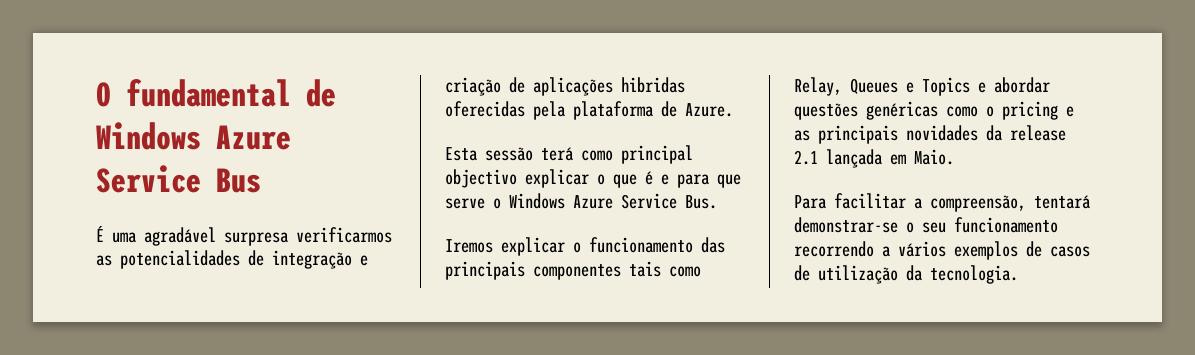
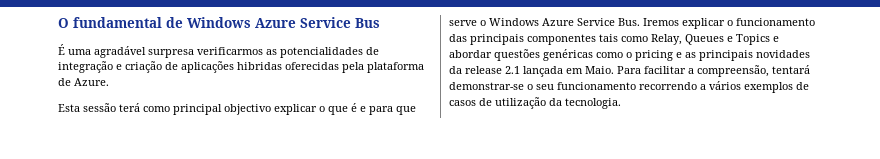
- Esta sessão terá como principal objectivo explicar o que é e para que serve o Windows Azure Service Bus.
- Iremos explicar o funcionamento das principais componentes tais como Relay, Queues e Topics e abordar questões genéricas como o pricing e as principais novidades da release 2.1 lançada em Maio.
- Para facilitar a compreensão, tentará demonstrar-se o seu funcionamento recorrendo a vários exemplos de casos de utilização da tecnologia.
+ Esta sessão terá como principal objectivo explicar o que é e para que serve o Windows Azure Service Bus. Iremos explicar o funcionamento das principais componentes tais como Relay, Queues e Topics e abordar questões genéricas como o pricing e as principais novidades da release 2.1 lançada em Maio. Para facilitar a compreensão, tentará demonstrar-se o seu funcionamento recorrendo a vários exemplos de casos de utilização da tecnologia.

